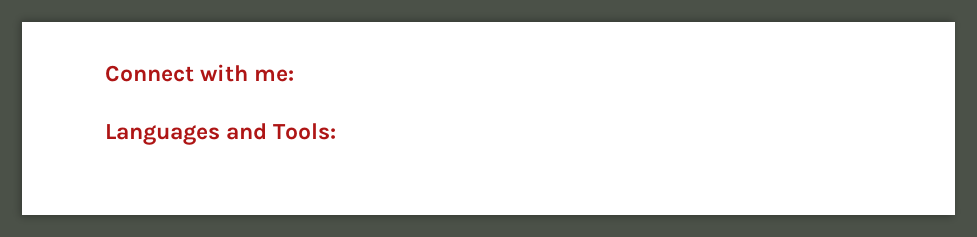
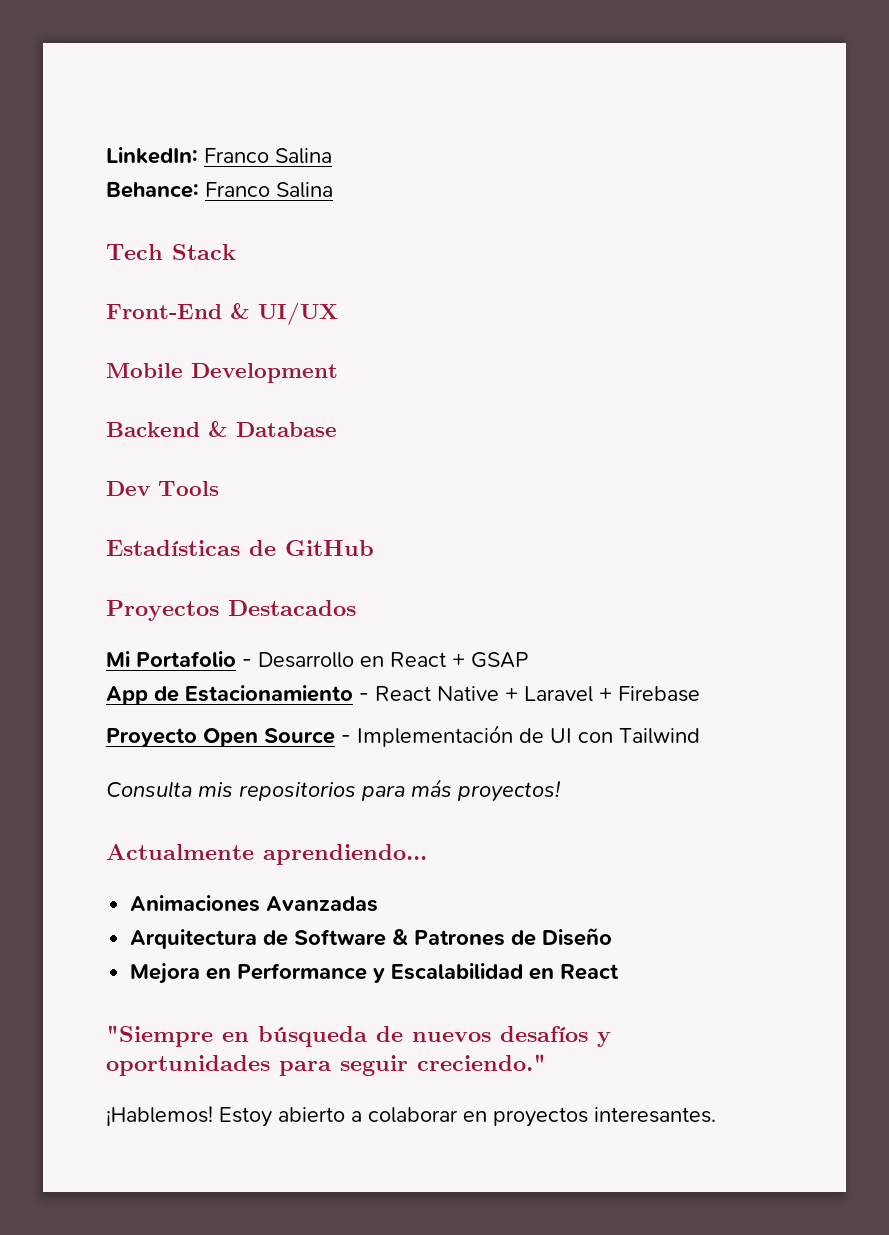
- Connect with me:
- Languages and Tools:
+ LinkedIn: Franco Salina
+ Behance: Franco Salina
+ Tech Stack
+ Front-End & UI/UX
+ Mobile Development
+ Backend & Database
+ Dev Tools
+ Estadísticas de GitHub
+ Proyectos Destacados
+ Mi Portafolio - Desarrollo en React + GSAP
+ App de Estacionamiento - React Native + Laravel + Firebase
+ Proyecto Open Source - Implementación de UI con Tailwind
+ Consulta mis repositorios para más proyectos!
+ Actualmente aprendiendo...
+ Animaciones Avanzadas
+ Arquitectura de Software & Patrones de Diseño
+ Mejora en Performance y Escalabilidad en React
+ "Siempre en búsqueda de nuevos desafíos y oportunidades para seguir creciendo."
+ ¡Hablemos! Estoy abierto a colaborar en proyectos interesantes.

